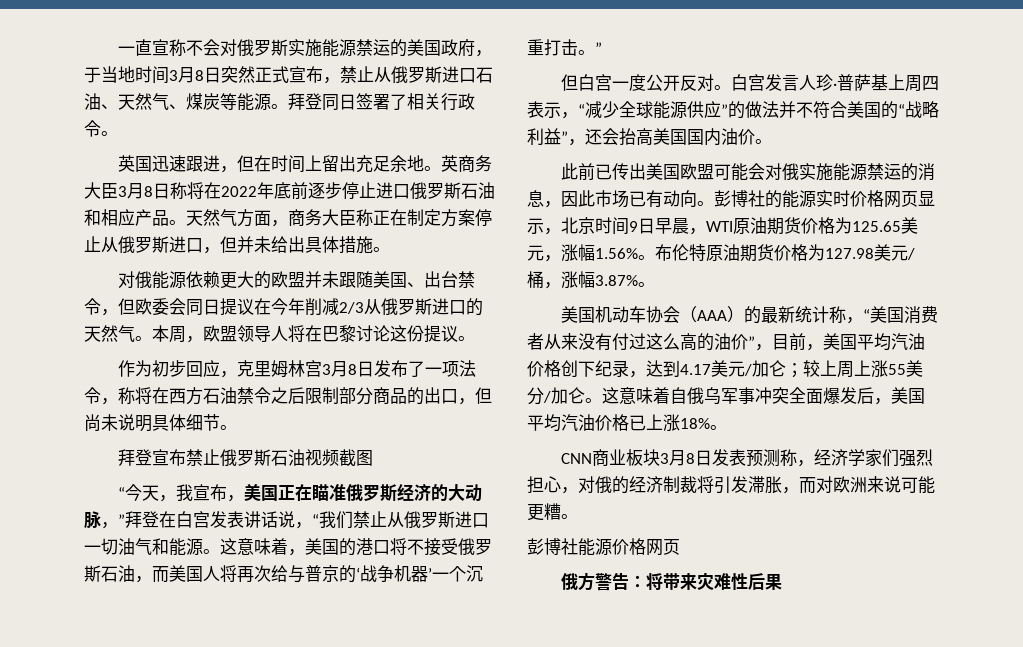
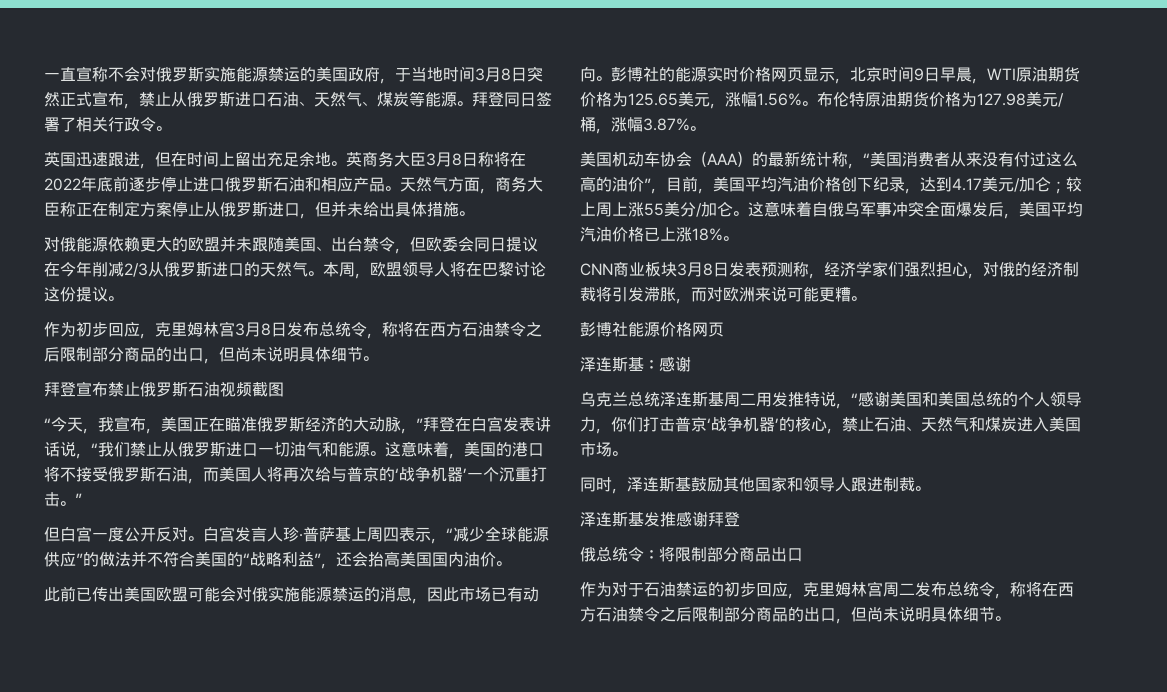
- 作为初步回应，克里姆林宫3月8日发布了一项法令，称将在西方石油禁令之后限制部分商品的出口，但尚未说明具体细节。
+ 作为初步回应，克里姆林宫3月8日发布总统令，称将在西方石油禁令之后限制部分商品的出口，但尚未说明具体细节。
- 俄方警告：将带来灾难性后果
+ 泽连斯基：感谢
+ 乌克兰总统泽连斯基周二用发推特说，“感谢美国和美国总统的个人领导力，你们打击普京‘战争机器’的核心，禁止石油、天然气和煤炭进入美国市场。
+ 同时，泽连斯基鼓励其他国家和领导人跟进制裁。
+ 泽连斯基发推感谢拜登
+ 俄总统令：将限制部分商品出口
+ 作为对于石油禁运的初步回应，克里姆林宫周二发布总统令，称将在西方石油禁令之后限制部分商品的出口，但尚未说明具体细节。

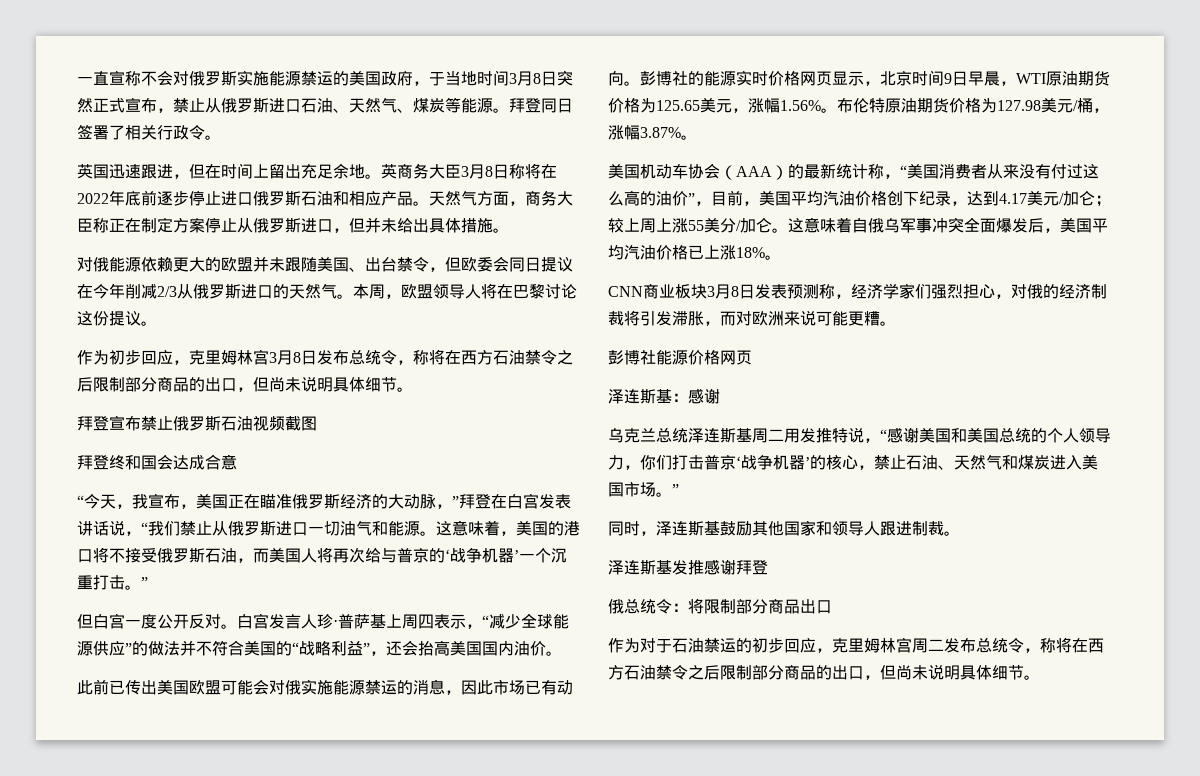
+ 拜登终和国会达成合意
- 乌克兰总统泽连斯基周二用发推特说，“感谢美国和美国总统的个人领导力，你们打击普京‘战争机器’的核心，禁止石油、天然气和煤炭进入美国市场。
+ 乌克兰总统泽连斯基周二用发推特说，“感谢美国和美国总统的个人领导力，你们打击普京‘战争机器’的核心，禁止石油、天然气和煤炭进入美国市场。”

